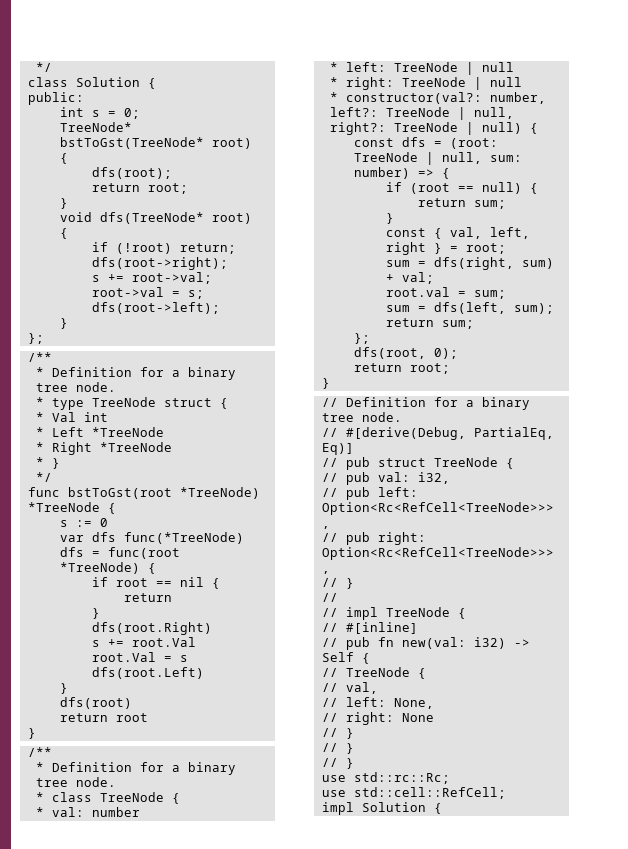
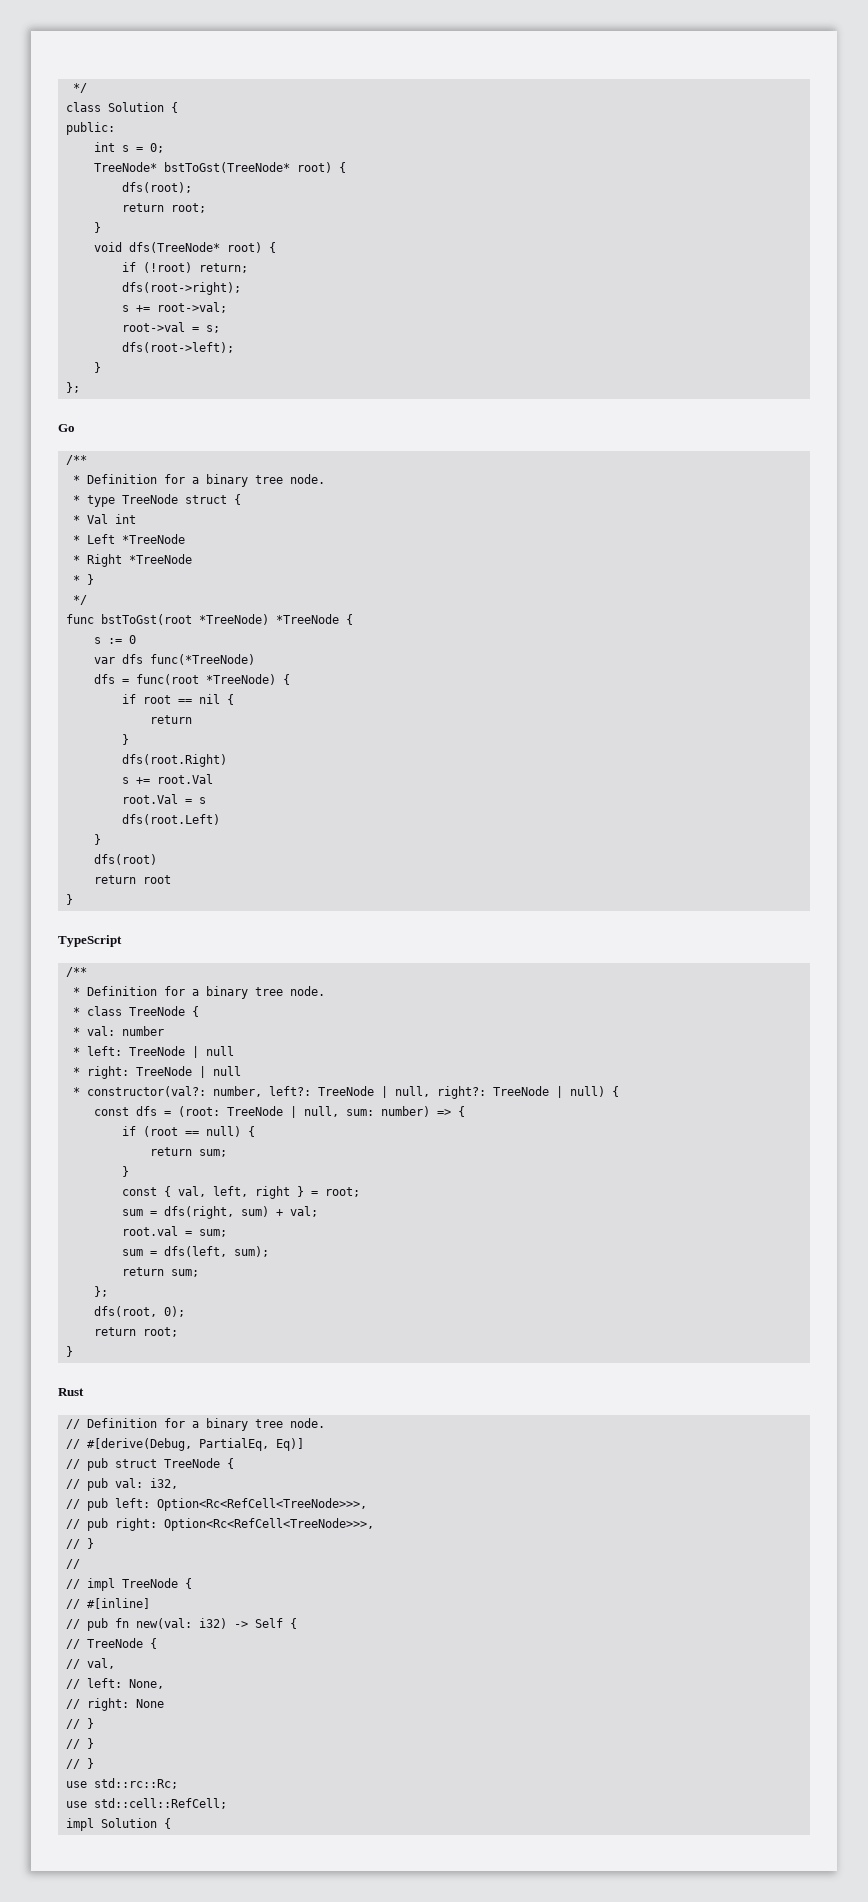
+ Go
+ TypeScript
+ Rust

